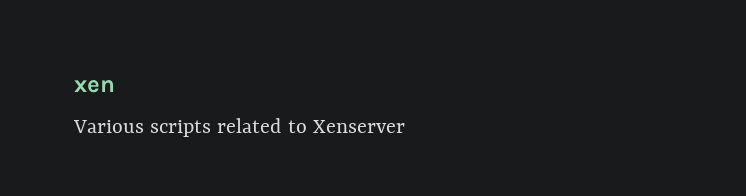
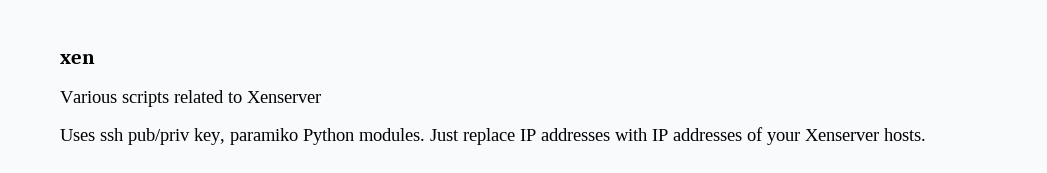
+ Uses ssh pub/priv key, paramiko Python modules. Just replace IP addresses with IP addresses of your Xenserver hosts.

